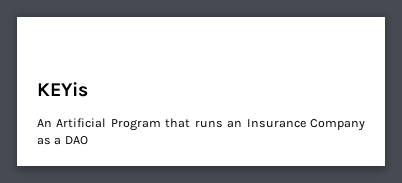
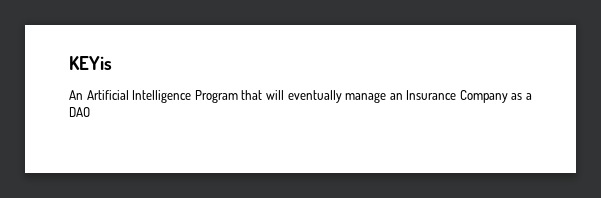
- An Artificial Program that runs an Insurance Company as a DAO
+ An Artificial Intelligence Program that will eventually manage an Insurance Company as a DAO

